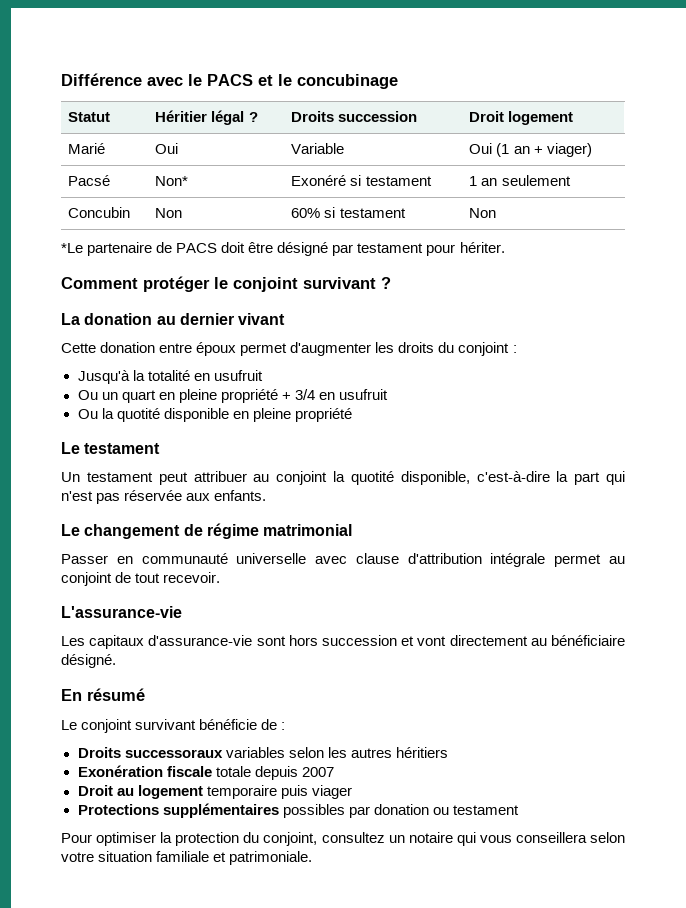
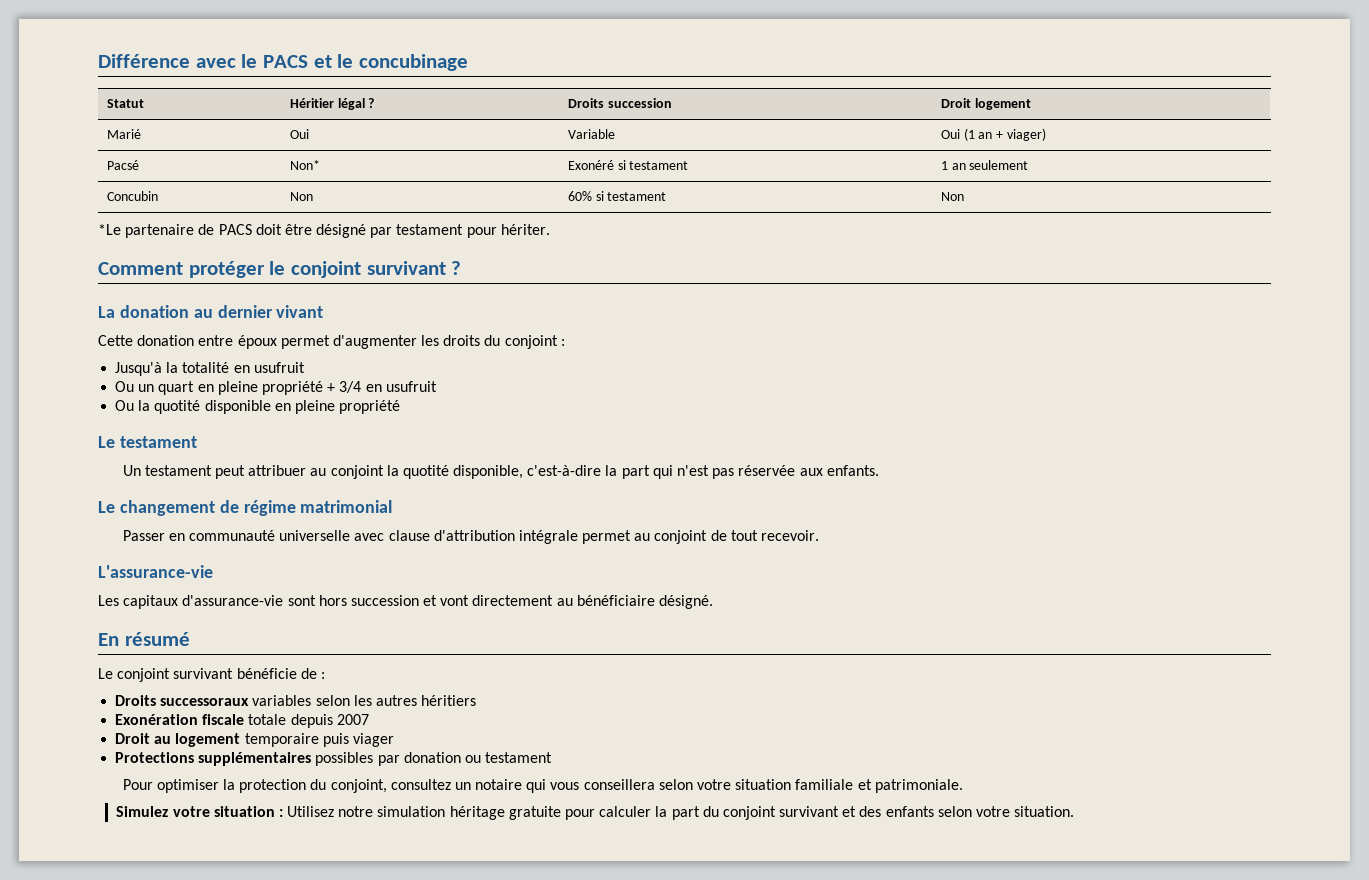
+ Simulez votre situation : Utilisez notre simulation héritage gratuite pour calculer la part du conjoint survivant et des enfants selon votre situation.

